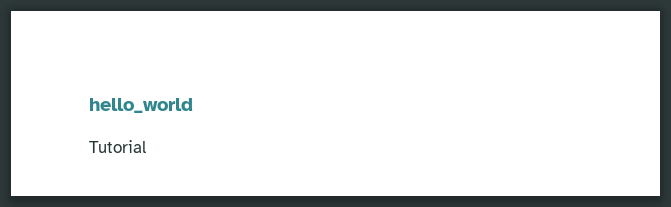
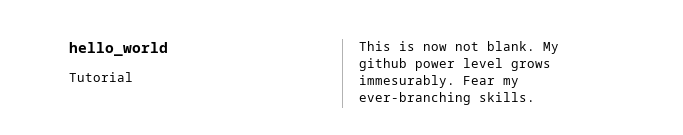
+ This is now not blank. My github power level grows immesurably. Fear my ever-branching skills.

